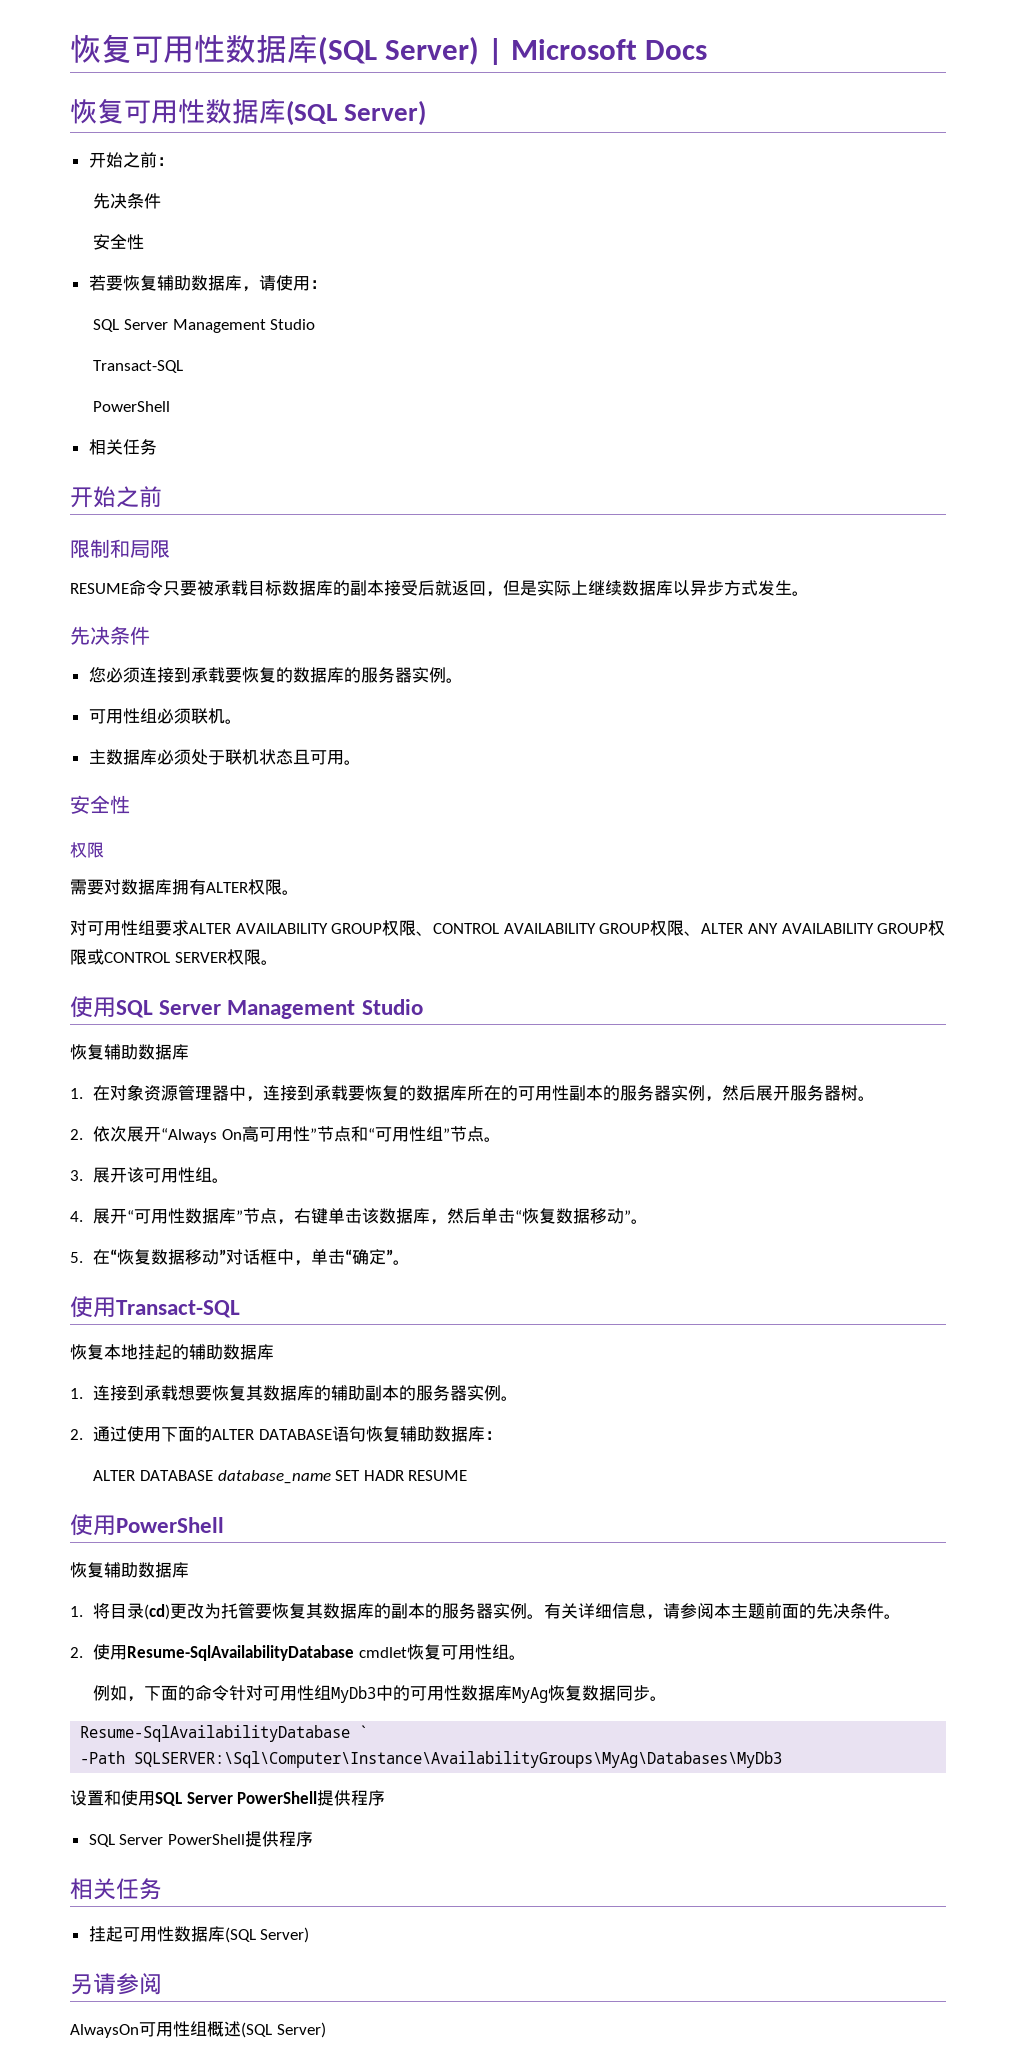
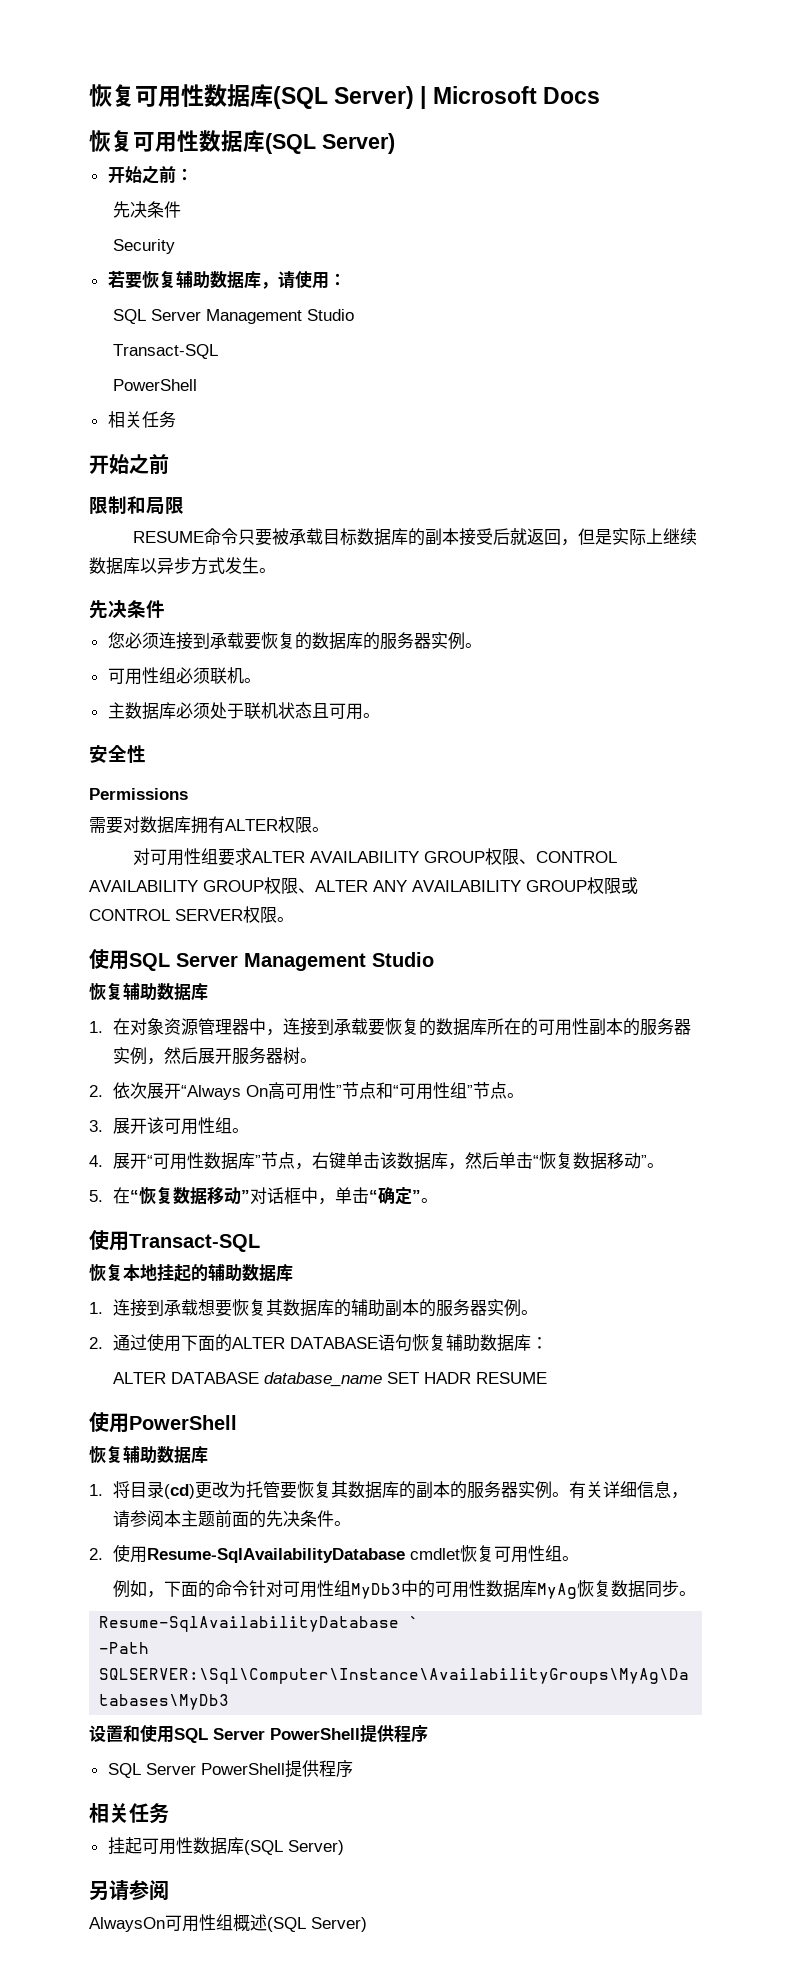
  开始之前：
  先决条件
- 安全性
+ Security
  主数据库必须处于联机状态且可用。
  安全性
- 权限
+ Permissions

